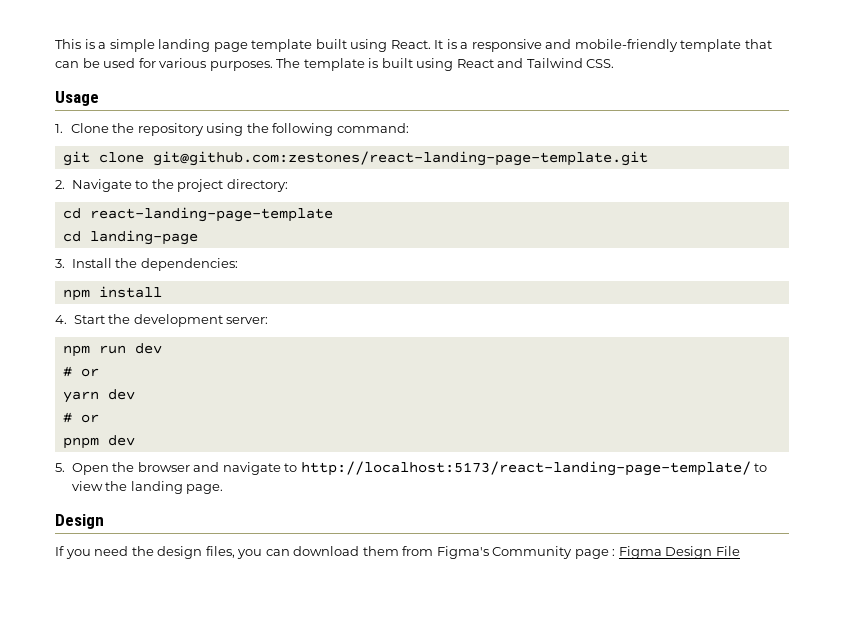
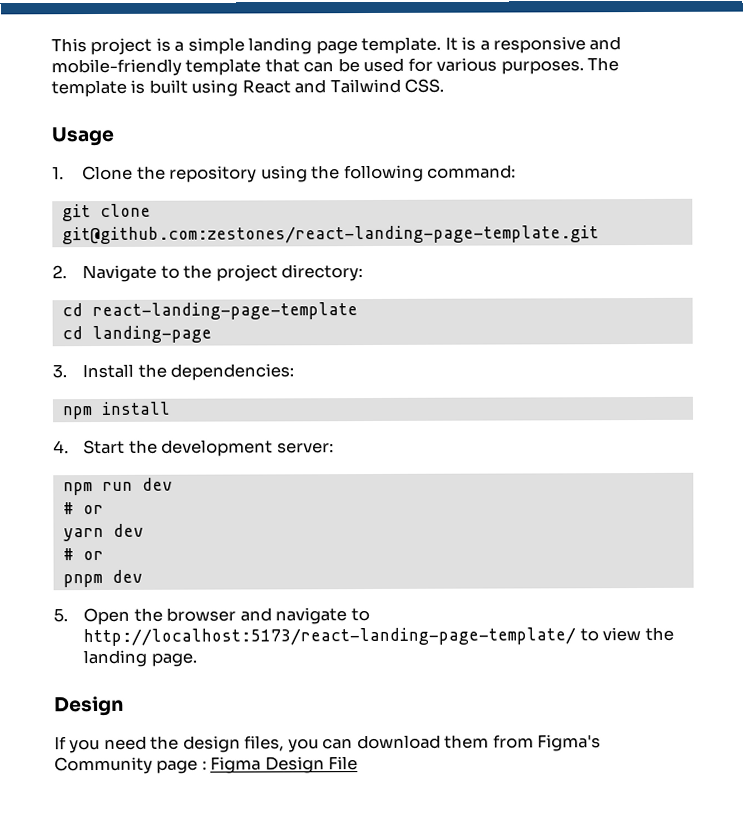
- This is a simple landing page template built using React.
+ This project is a simple landing page template.

